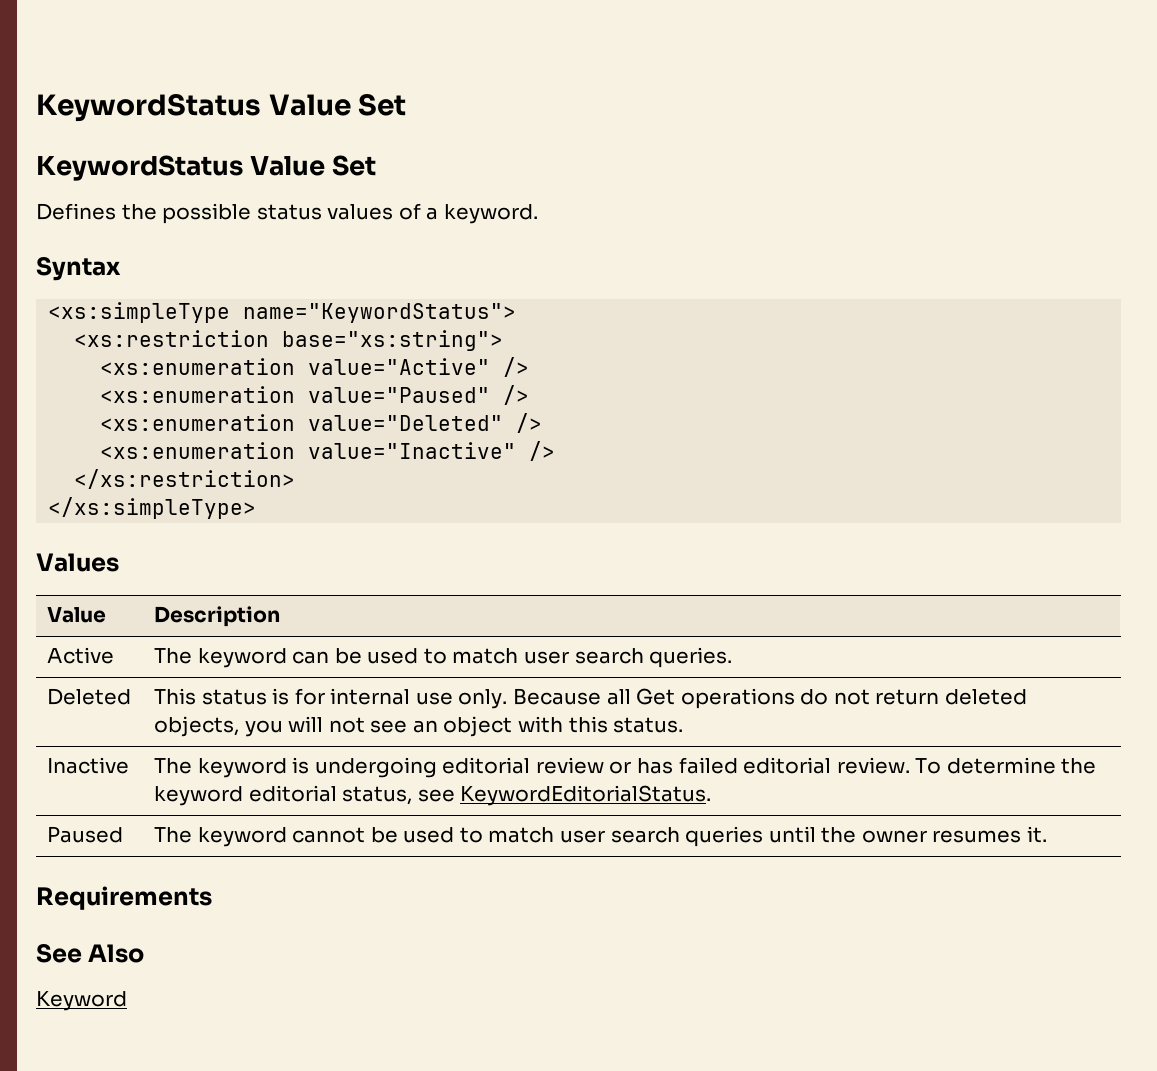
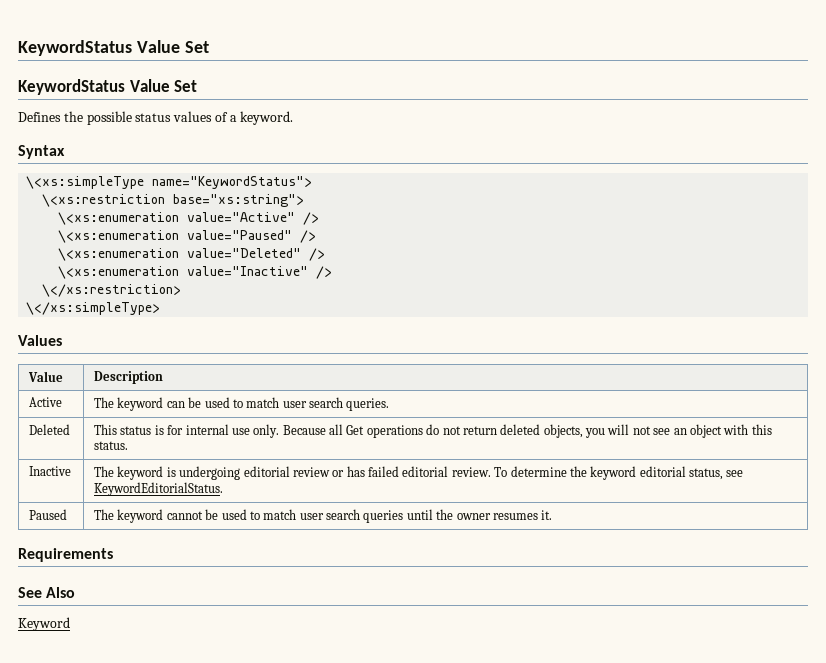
- <xs:simpleType name="KeywordStatus">
+ \<xs:simpleType name="KeywordStatus">
- <xs:restriction base="xs:string">
+ \<xs:restriction base="xs:string">
- <xs:enumeration value="Active" />
+ \<xs:enumeration value="Active" />
- <xs:enumeration value="Paused" />
+ \<xs:enumeration value="Paused" />
- <xs:enumeration value="Deleted" />
+ \<xs:enumeration value="Deleted" />
- <xs:enumeration value="Inactive" />
+ \<xs:enumeration value="Inactive" />
- </xs:restriction>
- </xs:simpleType>
+ \</xs:restriction>
+ \</xs:simpleType>

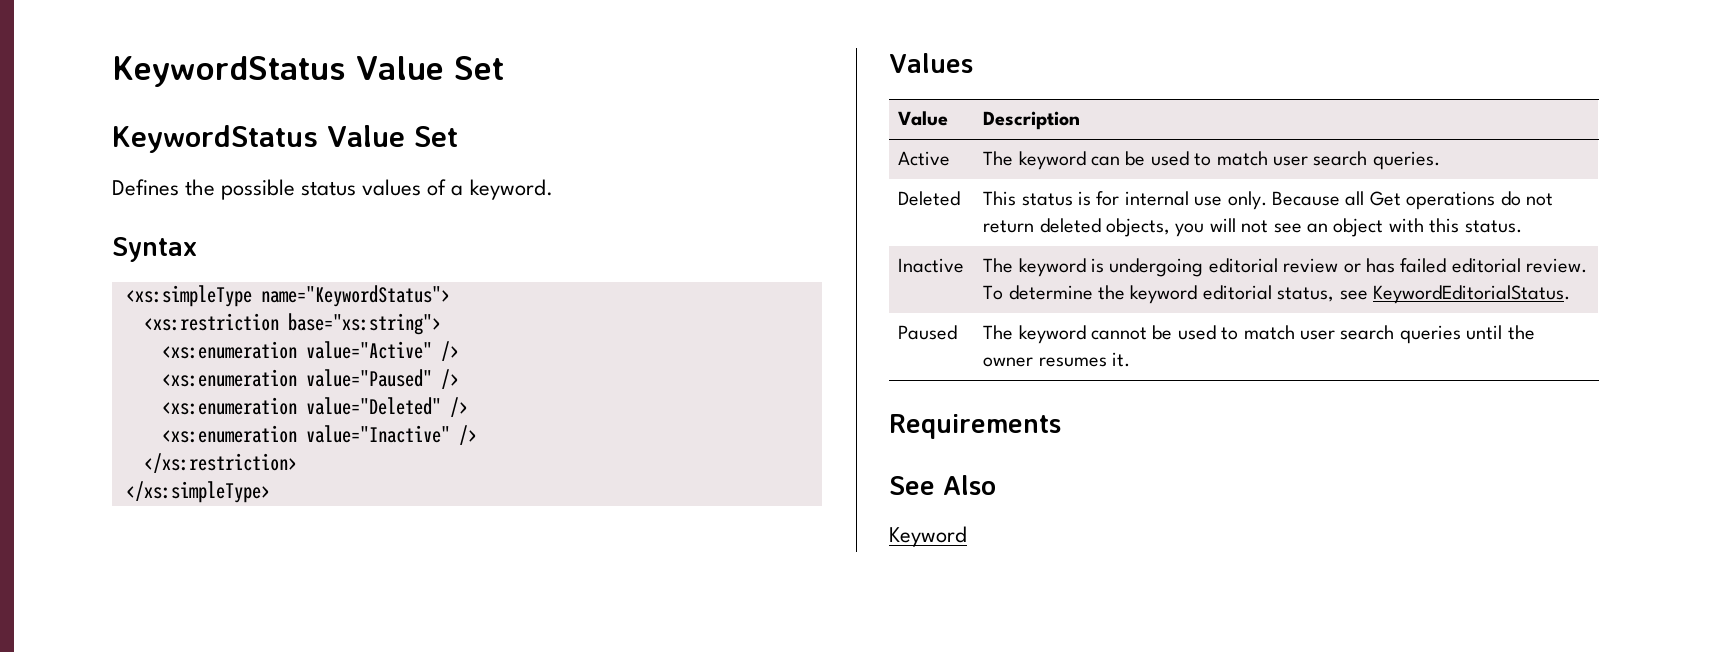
- \<xs:simpleType name="KeywordStatus">
+ <xs:simpleType name="KeywordStatus">
- \<xs:restriction base="xs:string">
+ <xs:restriction base="xs:string">
- \<xs:enumeration value="Active" />
+ <xs:enumeration value="Active" />
- \<xs:enumeration value="Paused" />
+ <xs:enumeration value="Paused" />
- \<xs:enumeration value="Deleted" />
+ <xs:enumeration value="Deleted" />
- \<xs:enumeration value="Inactive" />
+ <xs:enumeration value="Inactive" />
- \</xs:restriction>
- \</xs:simpleType>
+ </xs:restriction>
+ </xs:simpleType>

